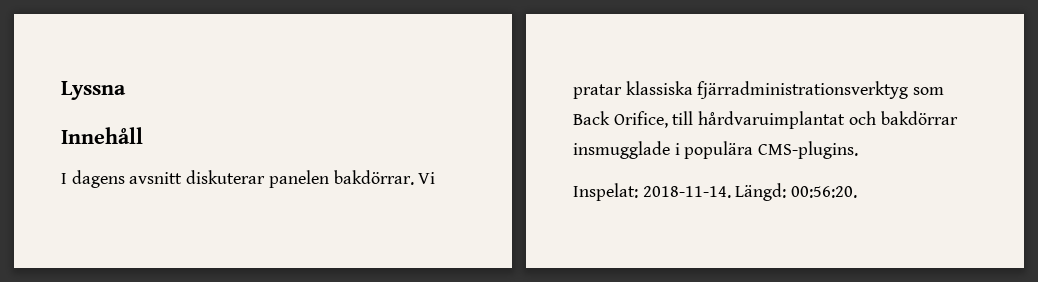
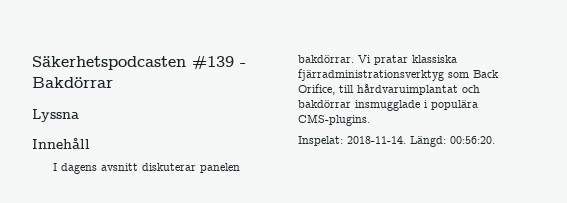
+ Säkerhetspodcasten #139 - Bakdörrar

